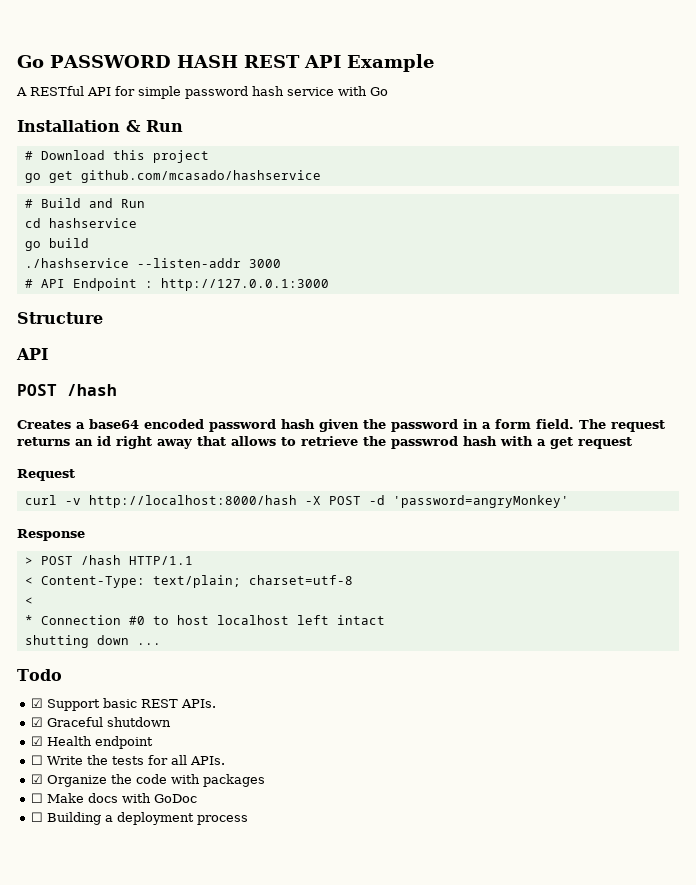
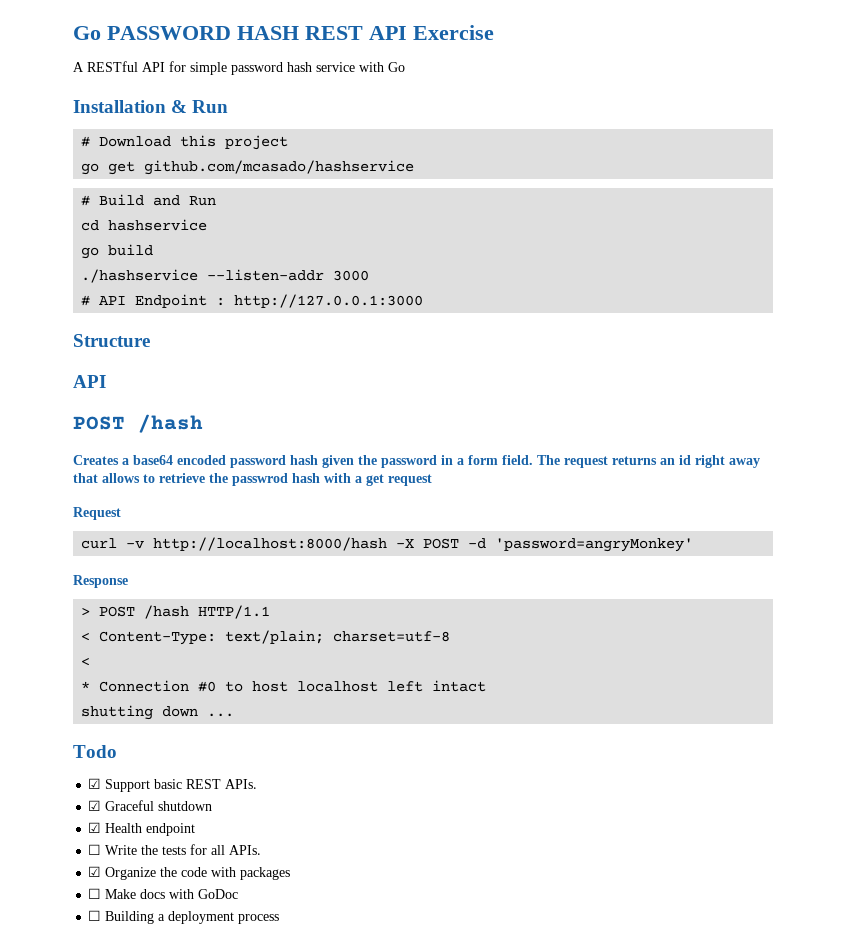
- Go PASSWORD HASH REST API Example
+ Go PASSWORD HASH REST API Exercise

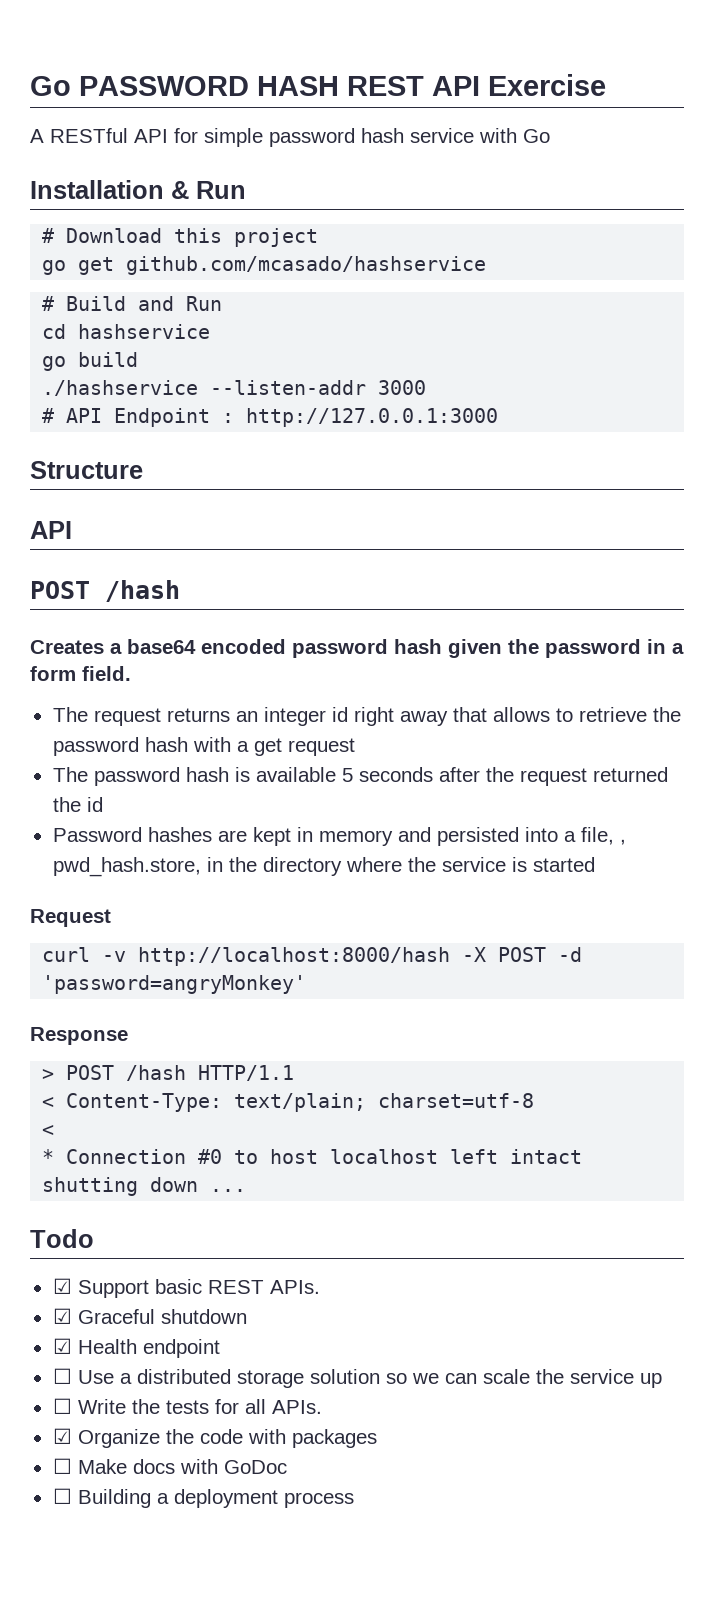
- Creates a base64 encoded password hash given the password in a form field. The request returns an id right away that allows to retrieve the passwrod hash with a get request
+ Creates a base64 encoded password hash given the password in a form field.
+ The request returns an integer id right away that allows to retrieve the password hash with a get request
+ The password hash is available 5 seconds after the request returned the id
+ Password hashes are kept in memory and persisted into a file, , pwd_hash.store, in the directory where the service is started
+ ☐ Use a distributed storage solution so we can scale the service up

